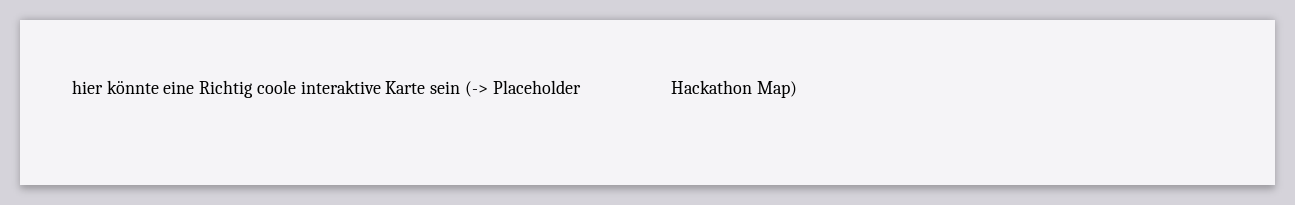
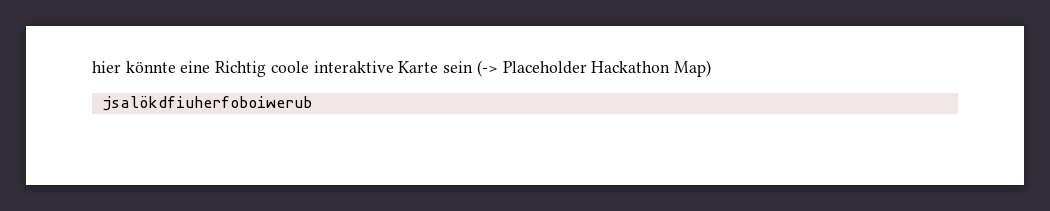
+ jsalökdfiuherfoboiwerub

